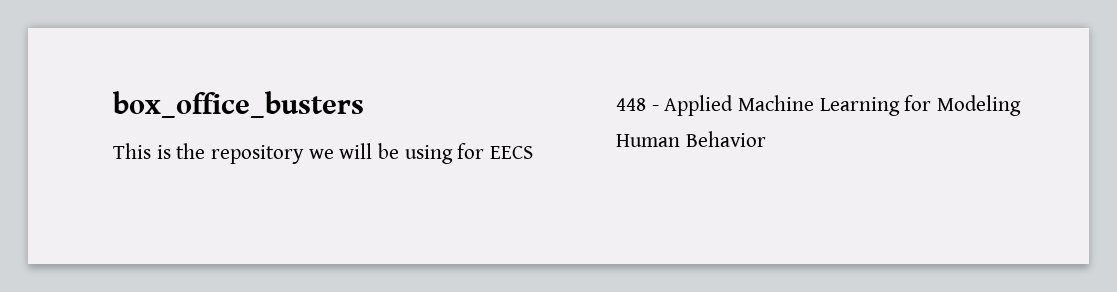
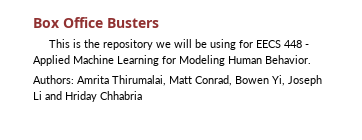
- box_office_busters
+ Box Office Busters
- This is the repository we will be using for EECS 448 - Applied Machine Learning for Modeling Human Behavior
+ This is the repository we will be using for EECS 448 - Applied Machine Learning for Modeling Human Behavior.
+ Authors: Amrita Thirumalai, Matt Conrad, Bowen Yi, Joseph Li and Hriday Chhabria

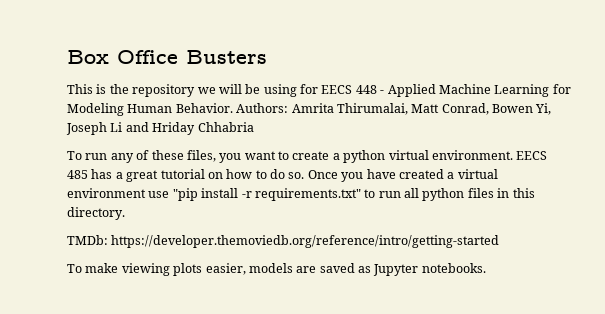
- This is the repository we will be using for EECS 448 - Applied Machine Learning for Modeling Human Behavior.
- Authors: Amrita Thirumalai, Matt Conrad, Bowen Yi, Joseph Li and Hriday Chhabria
+ This is the repository we will be using for EECS 448 - Applied Machine Learning for Modeling Human Behavior. Authors: Amrita Thirumalai, Matt Conrad, Bowen Yi, Joseph Li and Hriday Chhabria
+ To run any of these files, you want to create a python virtual environment. EECS 485 has a great tutorial on how to do so. Once you have created a virtual environment use "pip install -r requirements.txt" to run all python files in this directory.
+ TMDb: https://developer.themoviedb.org/reference/intro/getting-started
+ To make viewing plots easier, models are saved as Jupyter notebooks.

